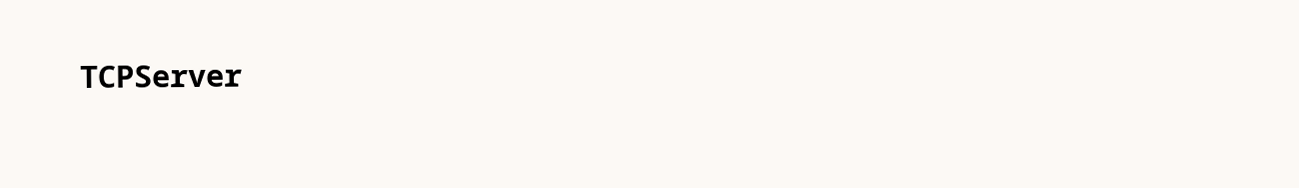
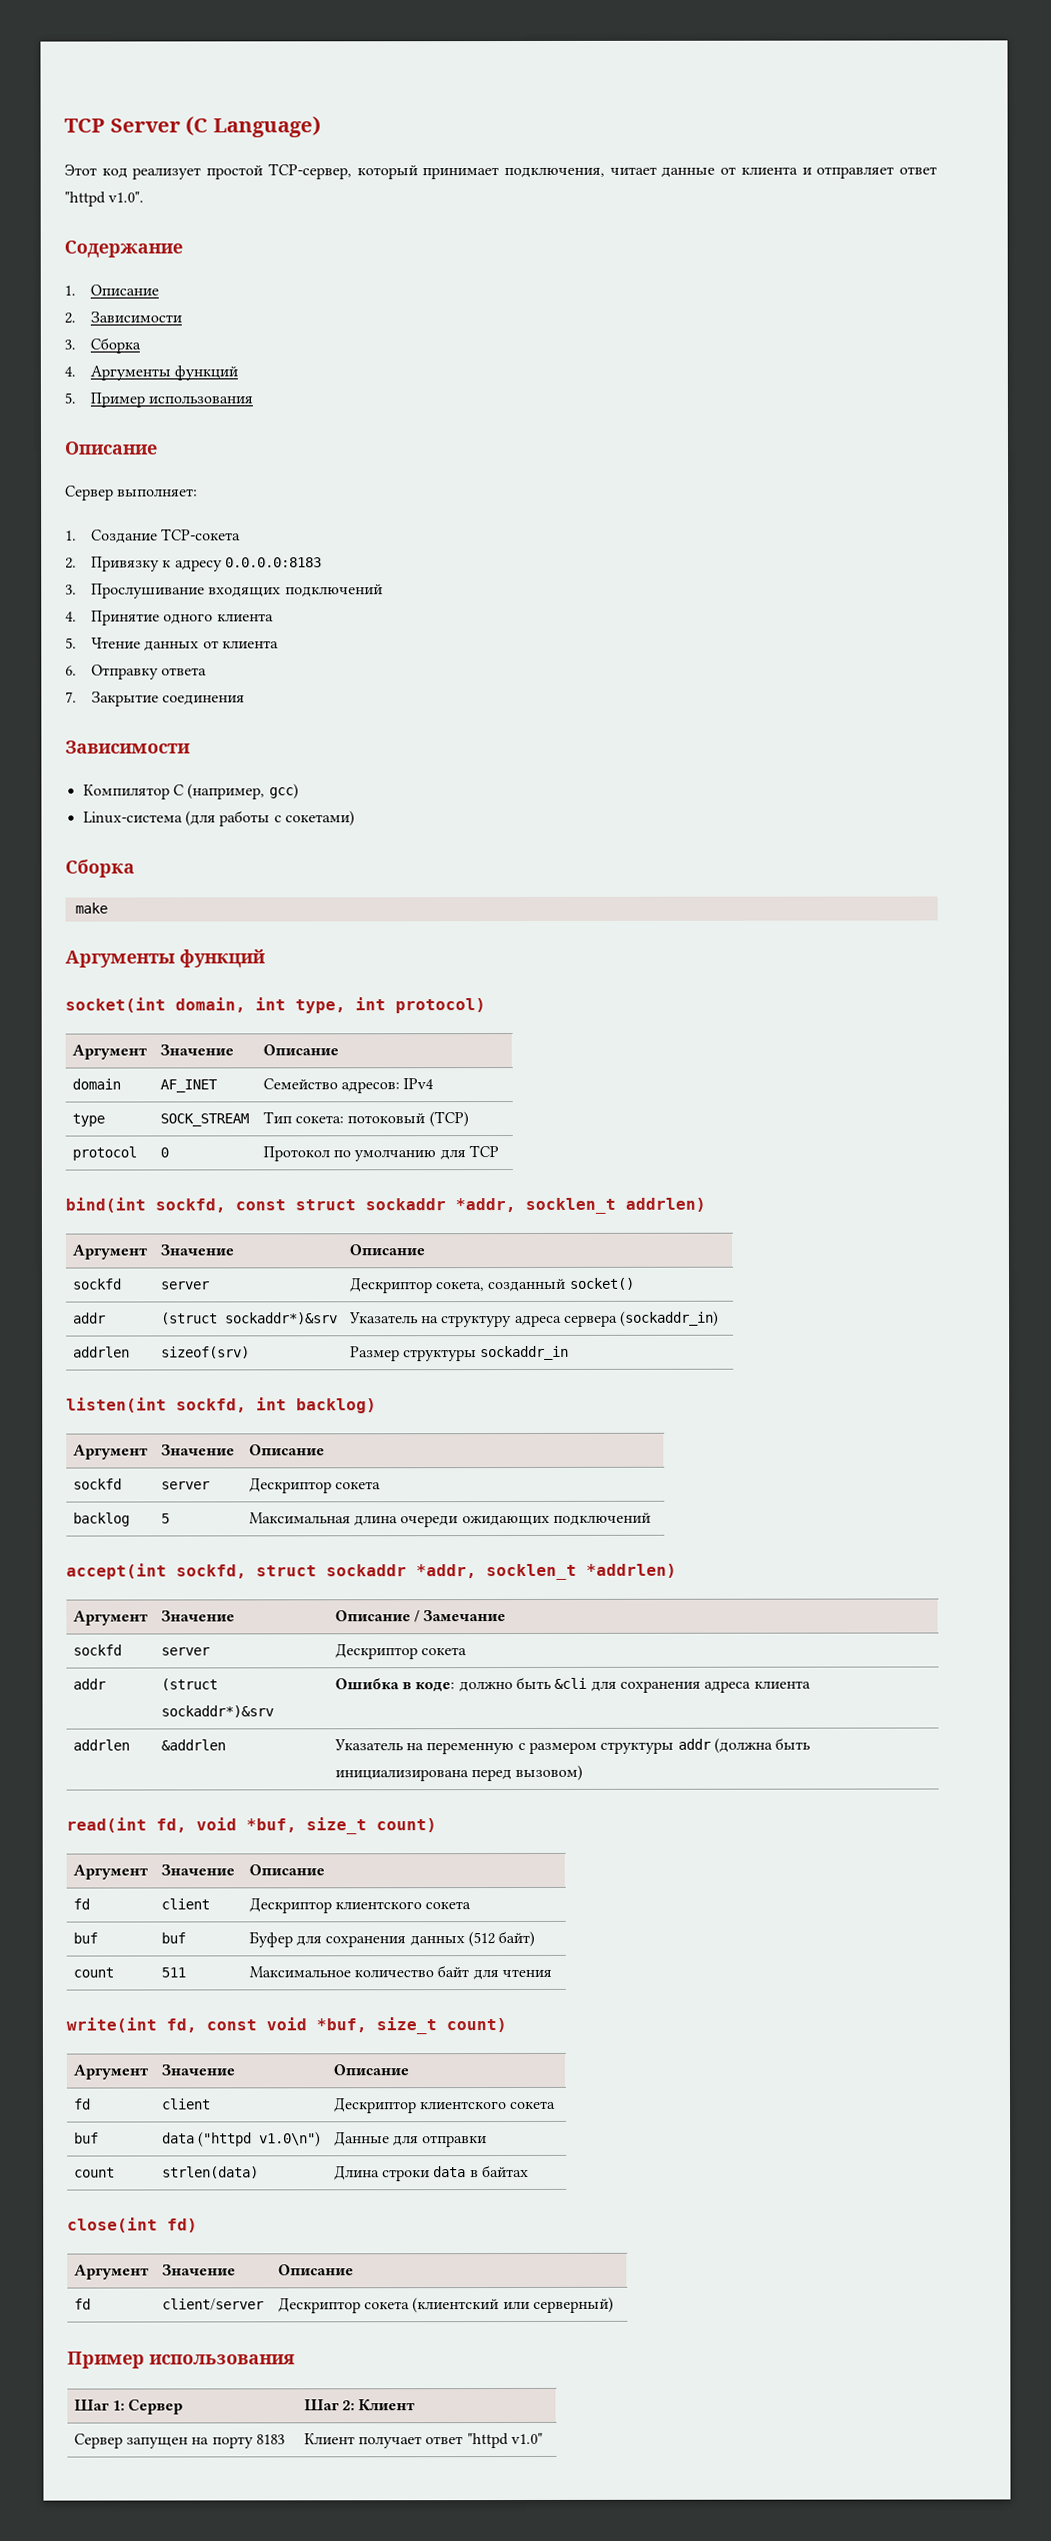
- TCPServer
+ TCP Server (C Language)
+ Этот код реализует простой TCP-сервер, который принимает подключения, читает данные от клиента и отправляет ответ "httpd v1.0".
+ Содержание
+ 1. Описание
+ 2. Зависимости
+ 3. Сборка
+ 4. Аргументы функций
+ 5. Пример использования
+ Описание
+ Сервер выполняет:
+ 1. Создание TCP-сокета
+ 2. Привязку к адресу 0.0.0.0:8183
+ 3. Прослушивание входящих подключений
+ 4. Принятие одного клиента
+ 5. Чтение данных от клиента
+ 6. Отправку ответа
+ 7. Закрытие соединения
+ Зависимости
+ Компилятор C (например, gcc)
+ Linux-система (для работы с сокетами)
+ Сборка
+ make
+ Аргументы функций
+ socket(int domain, int type, int protocol)
+ Аргумент | Значение | Описание
+ domain | AF_INET | Семейство адресов: IPv4
+ type | SOCK_STREAM | Тип сокета: потоковый (TCP)
+ protocol | 0 | Протокол по умолчанию для TCP
+ bind(int sockfd, const struct sockaddr *addr, socklen_t addrlen)
+ Аргумент | Значение | Описание
+ sockfd | server | Дескриптор сокета, созданный socket()
+ addr | (struct sockaddr*)&srv | Указатель на структуру адреса сервера (sockaddr_in)
+ addrlen | sizeof(srv) | Размер структуры sockaddr_in
+ listen(int sockfd, int backlog)
+ Аргумент | Значение | Описание
+ sockfd | server | Дескриптор сокета
+ backlog | 5 | Максимальная длина очереди ожидающих подключений
+ accept(int sockfd, struct sockaddr *addr, socklen_t *addrlen)
+ Аргумент | Значение | Описание / Замечание
+ sockfd | server | Дескриптор сокета
+ addr | (struct sockaddr*)&srv | Ошибка в коде: должно быть &cli для сохранения адреса клиента
+ addrlen | &addrlen | Указатель на переменную с размером структуры addr (должна быть инициализирована перед вызовом)
+ read(int fd, void *buf, size_t count)
+ Аргумент | Значение | Описание
+ fd | client | Дескриптор клиентского сокета
+ buf | buf | Буфер для сохранения данных (512 байт)
+ count | 511 | Максимальное количество байт для чтения
+ write(int fd, const void *buf, size_t count)
+ Аргумент | Значение | Описание
+ fd | client | Дескриптор клиентского сокета
+ buf | data ("httpd v1.0\n") | Данные для отправки
+ count | strlen(data) | Длина строки data в байтах
+ close(int fd)
+ Аргумент | Значение | Описание
+ fd | client/server | Дескриптор сокета (клиентский или серверный)
+ Пример использования
+ Шаг 1: Сервер | Шаг 2: Клиент
+ Сервер запущен на порту 8183 | Клиент получает ответ "httpd v1.0"

